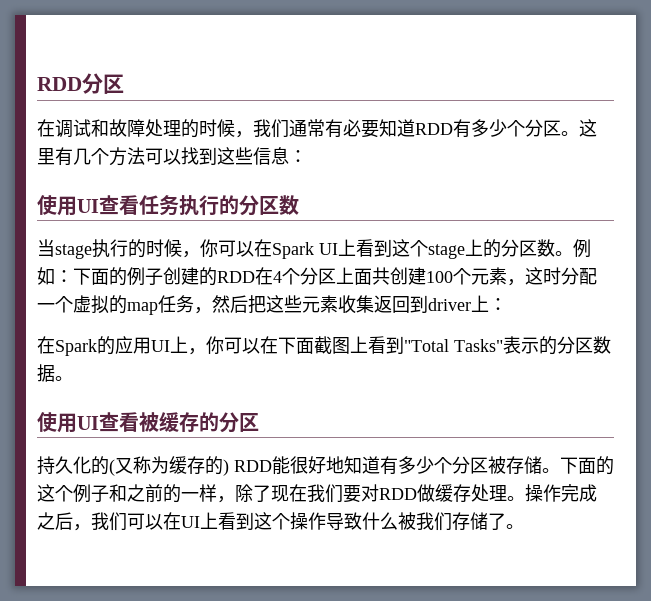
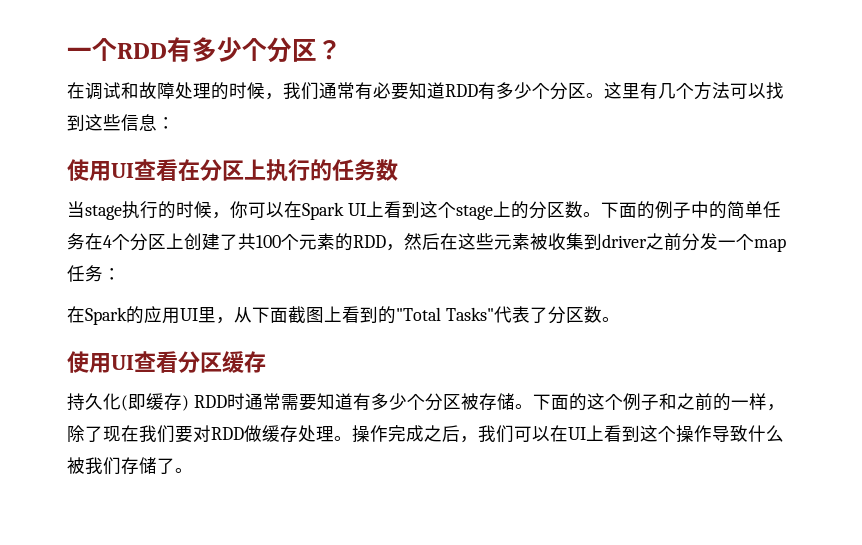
- RDD分区
+ 一个RDD有多少个分区？
- 使用UI查看任务执行的分区数
+ 使用UI查看在分区上执行的任务数
- 例如：下面的例子创建的RDD在4个分区上面共创建100个元素，这时分配一个虚拟的map任务，然后把这些元素收集返回到driver上：
+ 下面的例子中的简单任务在4个分区上创建了共100个元素的RDD，然后在这些元素被收集到driver之前分发一个map任务：
- 在Spark的应用UI上，你可以在下面截图上看到"Total Tasks"表示的分区数据。
+ 在Spark的应用UI里，从下面截图上看到的"Total Tasks"代表了分区数。
- 使用UI查看被缓存的分区
+ 使用UI查看分区缓存
- 持久化的(又称为缓存的) RDD能很好地知道有多少个分区被存储。
+ 持久化(即缓存) RDD时通常需要知道有多少个分区被存储。

